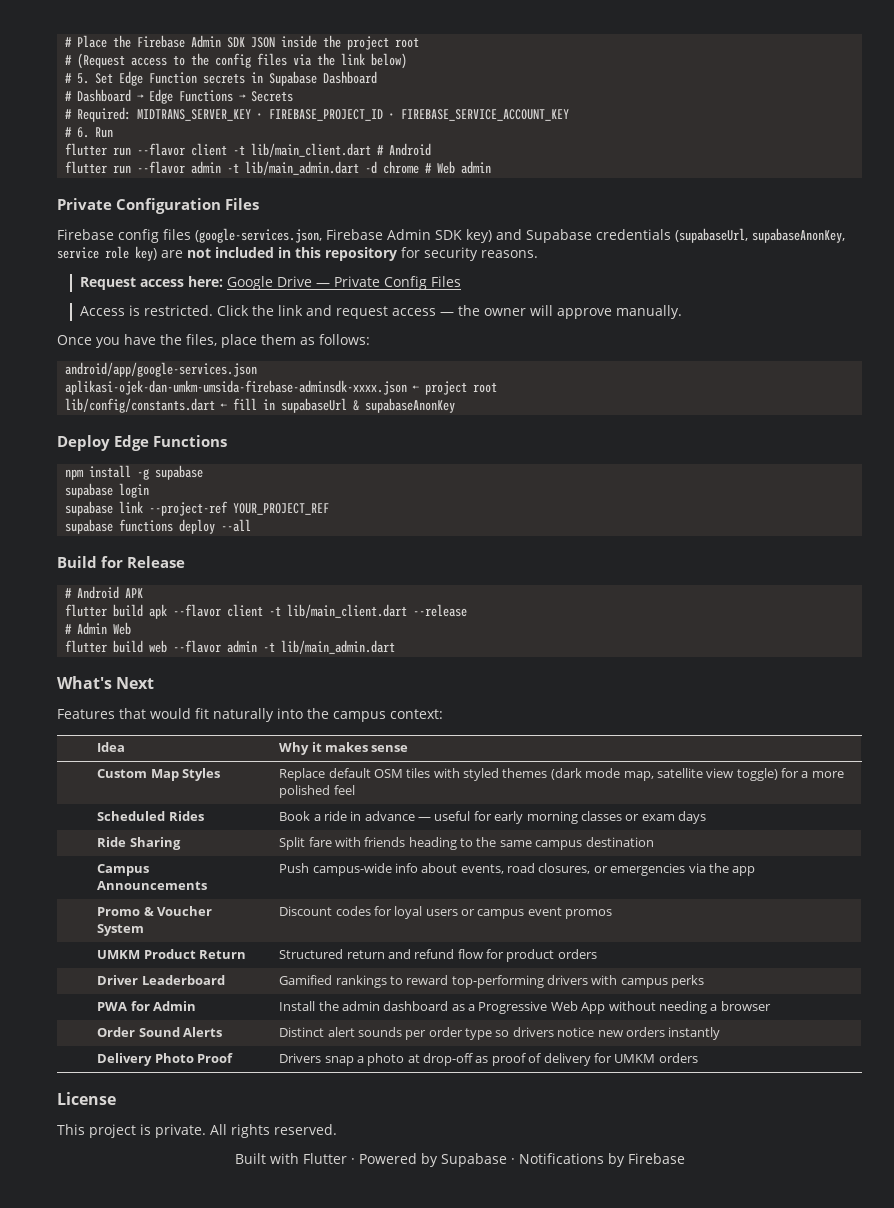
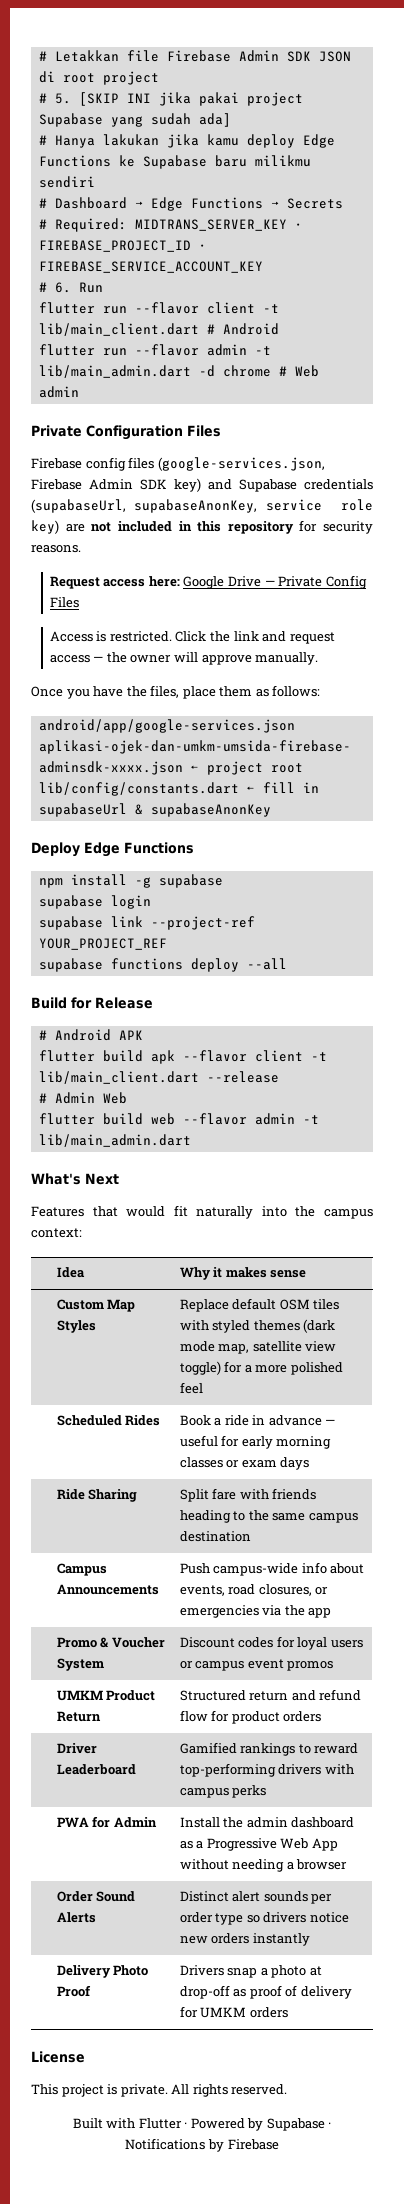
- # Place the Firebase Admin SDK JSON inside the project root
- # (Request access to the config files via the link below)
- # 5. Set Edge Function secrets in Supabase Dashboard
+ # Letakkan file Firebase Admin SDK JSON di root project
+ # 5. [SKIP INI jika pakai project Supabase yang sudah ada]
+ # Hanya lakukan jika kamu deploy Edge Functions ke Supabase baru milikmu sendiri

